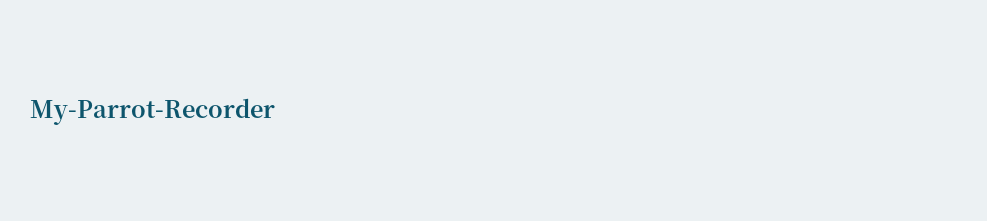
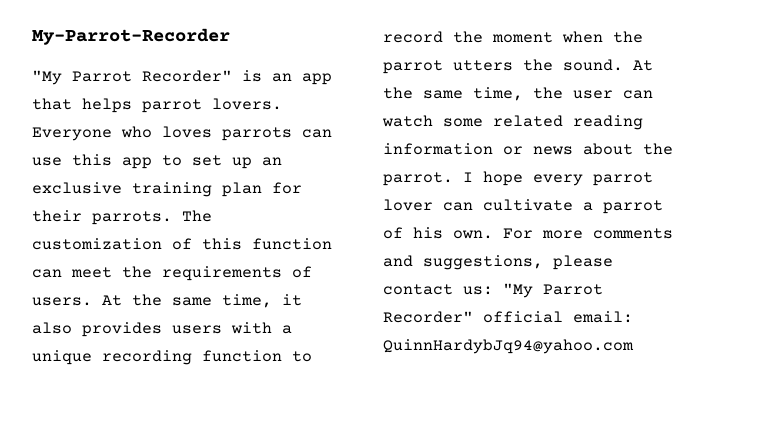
+ "My Parrot Recorder" is an app that helps parrot lovers. Everyone who loves parrots can use this app to set up an exclusive training plan for their parrots. The customization of this function can meet the requirements of users. At the same time, it also provides users with a unique recording function to record the moment when the parrot utters the sound. At the same time, the user can watch some related reading information or news about the parrot. I hope every parrot lover can cultivate a parrot of his own. For more comments and suggestions, please contact us: "My Parrot Recorder" official email: QuinnHardybJq94@yahoo.com

